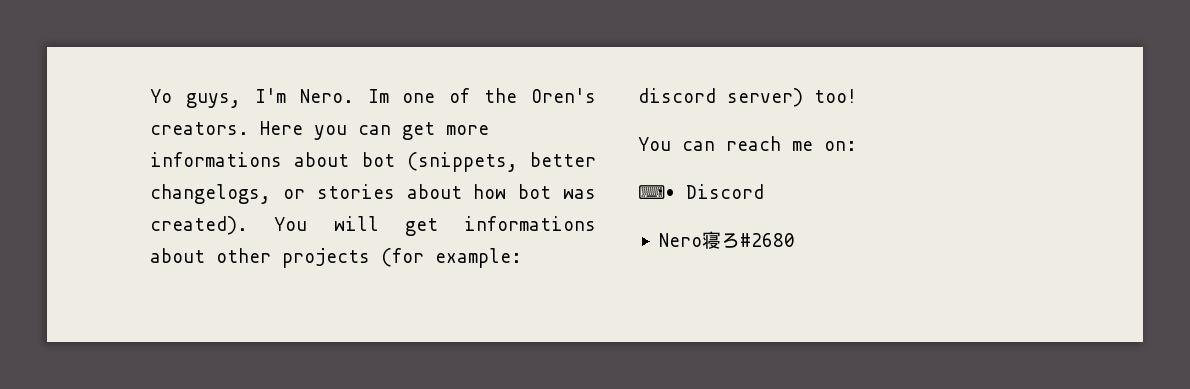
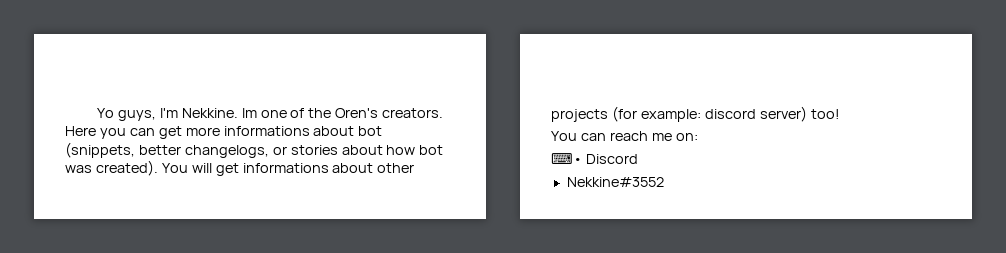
- Yo guys, I'm Nero.
+ Yo guys, I'm Nekkine.
- Nero寝ろ#2680
+ Nekkine#3552

